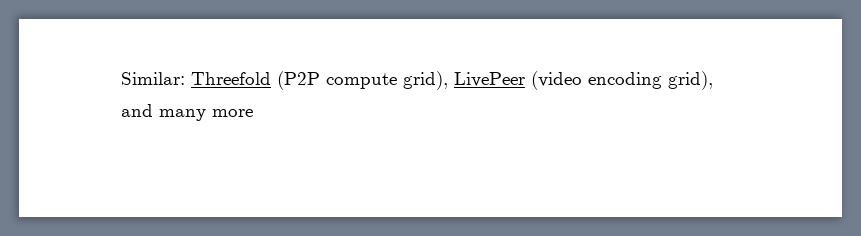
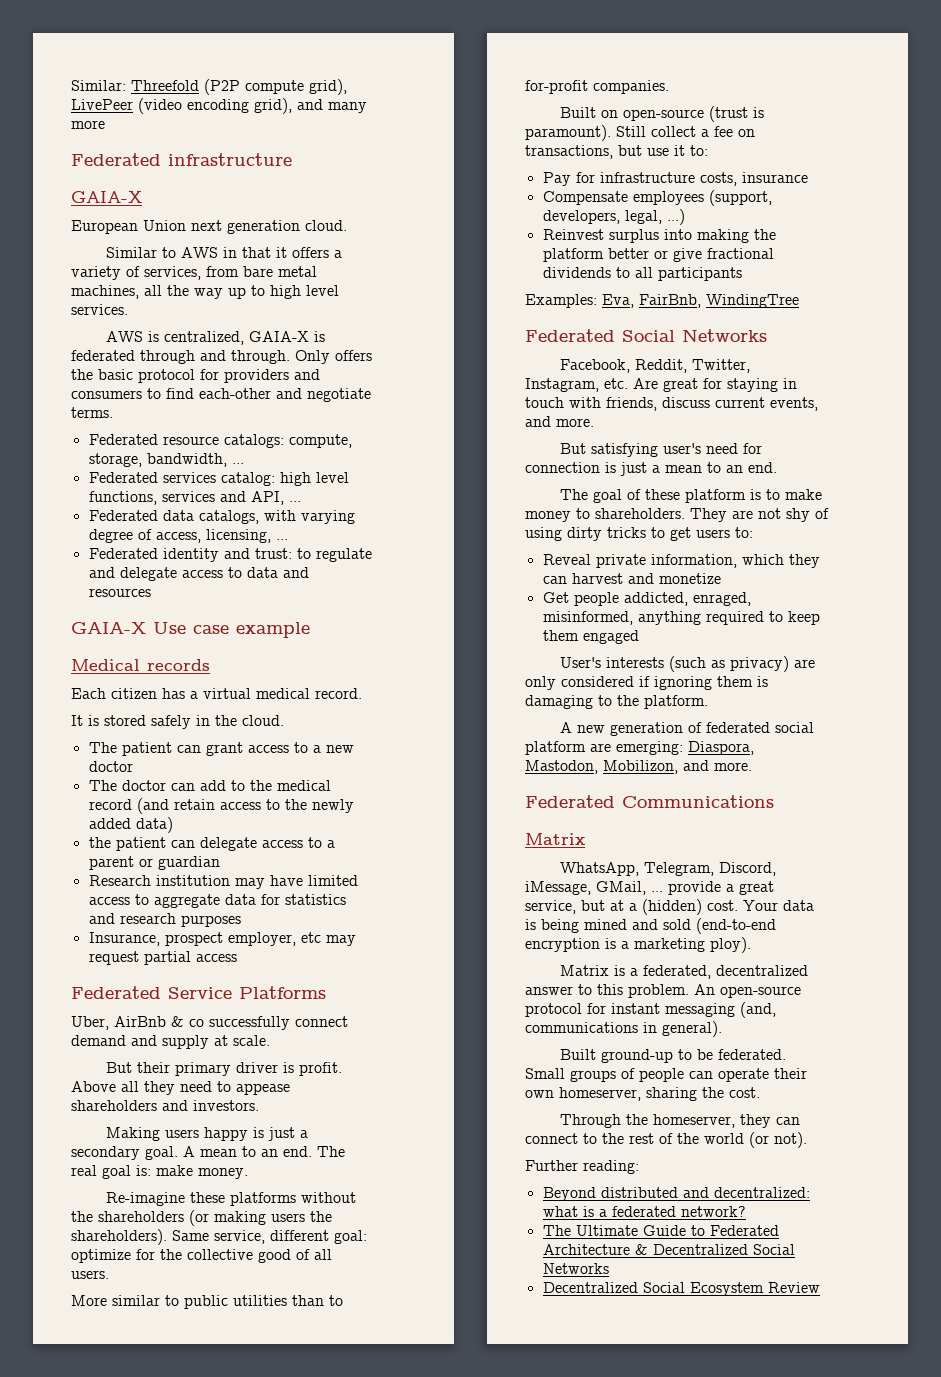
+ Federated infrastructure
+ GAIA-X
+ European Union next generation cloud.
+ Similar to AWS in that it offers a variety of services, from bare metal machines, all the way up to high level services.
+ AWS is centralized, GAIA-X is federated through and through. Only offers the basic protocol for providers and consumers to find each-other and negotiate terms.
+ Federated resource catalogs: compute, storage, bandwidth, ...
+ Federated services catalog: high level functions, services and API, ...
+ Federated data catalogs, with varying degree of access, licensing, ...
+ Federated identity and trust: to regulate and delegate access to data and resources
+ GAIA-X Use case example
+ Medical records
+ Each citizen has a virtual medical record.
+ It is stored safely in the cloud.
+ The patient can grant access to a new doctor
+ The doctor can add to the medical record (and retain access to the newly added data)
+ the patient can delegate access to a parent or guardian
+ Research institution may have limited access to aggregate data for statistics and research purposes
+ Insurance, prospect employer, etc may request partial access
+ Federated Service Platforms
+ Uber, AirBnb & co successfully connect demand and supply at scale.
+ But their primary driver is profit. Above all they need to appease shareholders and investors.
+ Making users happy is just a secondary goal. A mean to an end. The real goal is: make money.
+ Re-imagine these platforms without the shareholders (or making users the shareholders). Same service, different goal: optimize for the collective good of all users.
+ More similar to public utilities than to for-profit companies.
+ Built on open-source (trust is paramount). Still collect a fee on transactions, but use it to:
+ Pay for infrastructure costs, insurance
+ Compensate employees (support, developers, legal, ...)
+ Reinvest surplus into making the platform better or give fractional dividends to all participants
+ Examples: Eva, FairBnb, WindingTree
+ Federated Social Networks
+ Facebook, Reddit, Twitter, Instagram, etc. Are great for staying in touch with friends, discuss current events, and more.
+ But satisfying user's need for connection is just a mean to an end.
+ The goal of these platform is to make money to shareholders. They are not shy of using dirty tricks to get users to:
+ Reveal private information, which they can harvest and monetize
+ Get people addicted, enraged, misinformed, anything required to keep them engaged
+ User's interests (such as privacy) are only considered if ignoring them is damaging to the platform.
+ A new generation of federated social platform are emerging: Diaspora, Mastodon, Mobilizon, and more.
+ Federated Communications
+ Matrix
+ WhatsApp, Telegram, Discord, iMessage, GMail, ... provide a great service, but at a (hidden) cost. Your data is being mined and sold (end-to-end encryption is a marketing ploy).
+ Matrix is a federated, decentralized answer to this problem. An open-source protocol for instant messaging (and, communications in general).
+ Built ground-up to be federated. Small groups of people can operate their own homeserver, sharing the cost.
+ Through the homeserver, they can connect to the rest of the world (or not).
+ Further reading:
+ Beyond distributed and decentralized: what is a federated network?
+ The Ultimate Guide to Federated Architecture & Decentralized Social Networks
+ Decentralized Social Ecosystem Review

